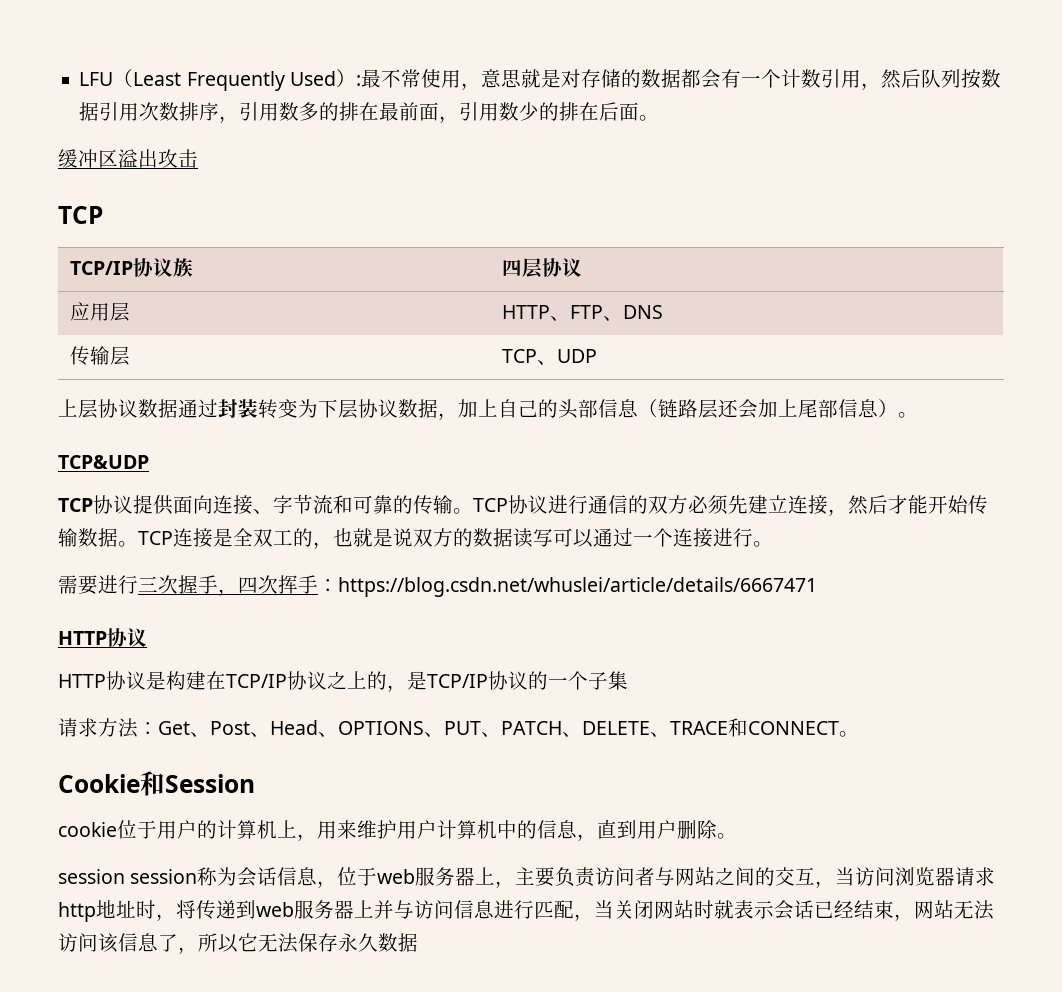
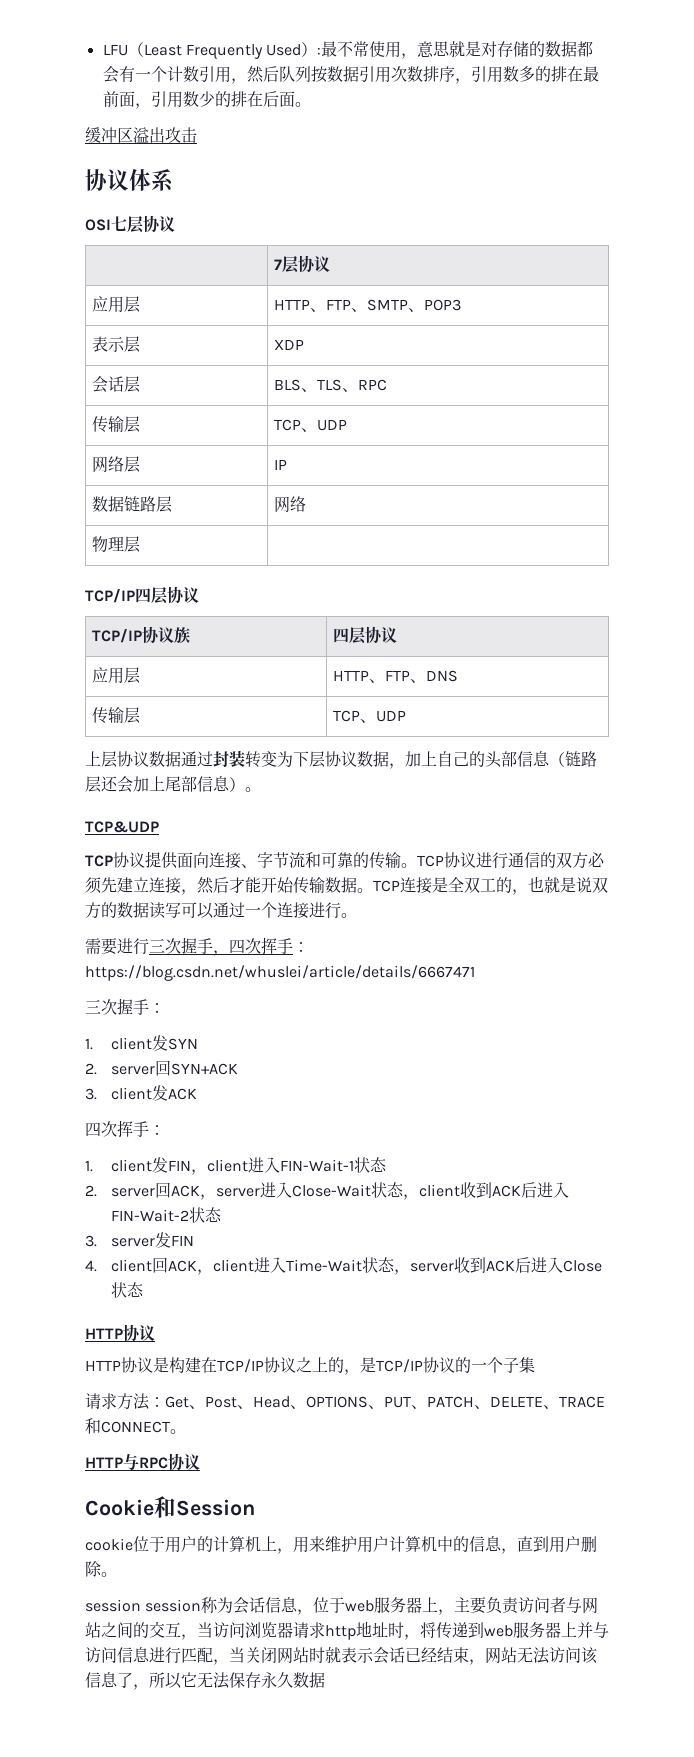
  缓冲区溢出攻击
- TCP
+ 协议体系
+ OSI七层协议
+ | 7层协议
+ 应用层 | HTTP、FTP、SMTP、POP3
+ 表示层 | XDP
+ 会话层 | BLS、TLS、RPC
+ 传输层 | TCP、UDP
+ 网络层 | IP
+ 数据链路层 | 网络
+ 物理层 |
+ TCP/IP四层协议
+ 三次握手：
+ 1. client发SYN
+ 2. server回SYN+ACK
+ 3. client发ACK
+ 四次挥手：
+ 1. client发FIN，client进入FIN-Wait-1状态
+ 2. server回ACK，server进入Close-Wait状态，client收到ACK后进入FIN-Wait-2状态
+ 3. server发FIN
+ 4. client回ACK，client进入Time-Wait状态，server收到ACK后进入Close状态
+ HTTP与RPC协议

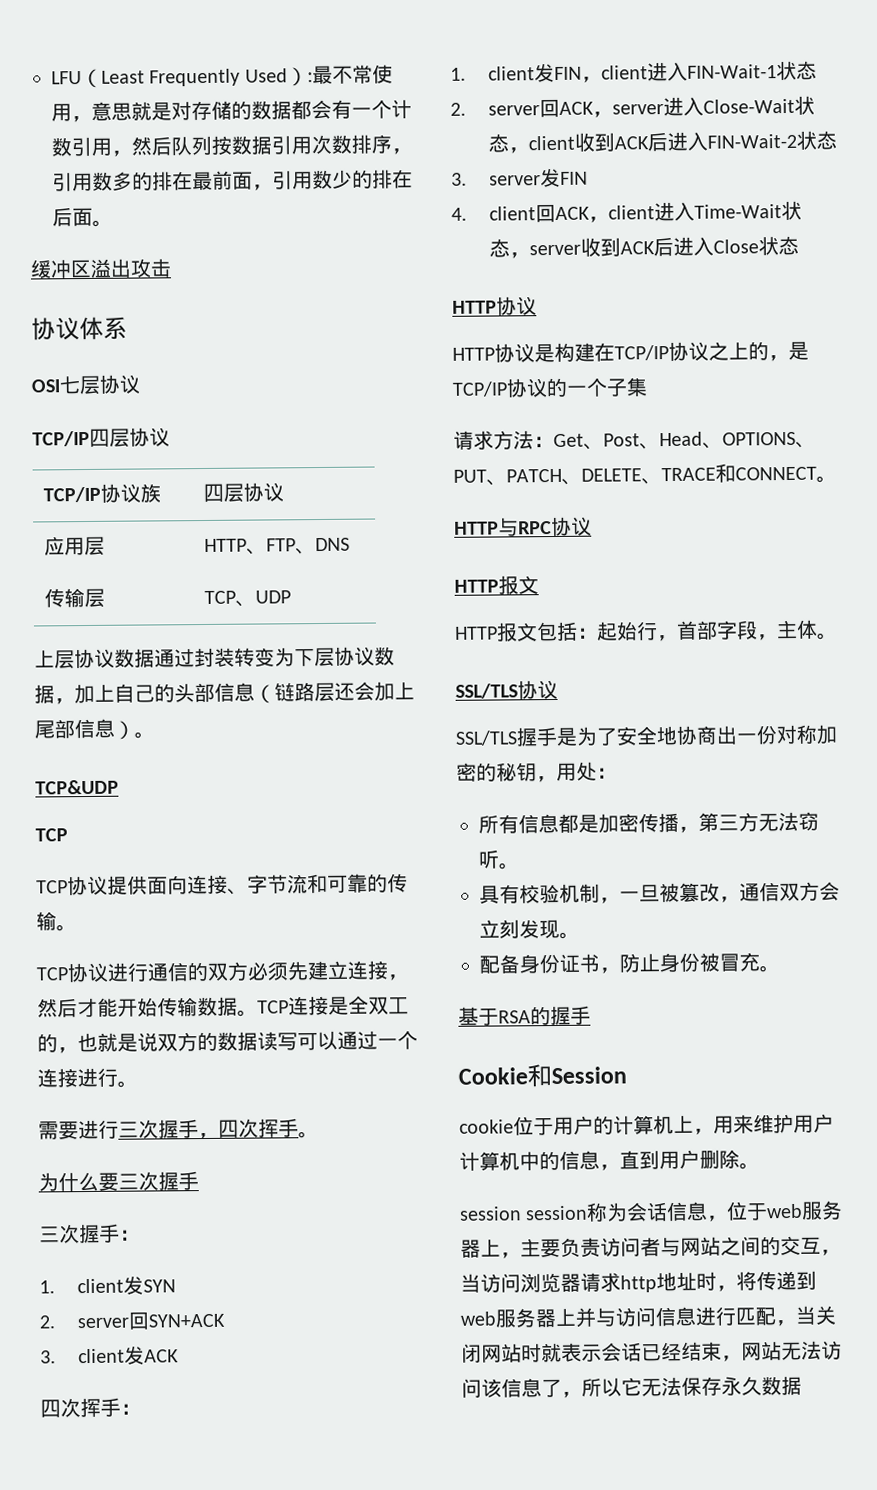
- | 7层协议
- 应用层 | HTTP、FTP、SMTP、POP3
- 表示层 | XDP
- 会话层 | BLS、TLS、RPC
- 传输层 | TCP、UDP
- 网络层 | IP
- 数据链路层 | 网络
- 物理层 |
  TCP&UDP
- TCP协议提供面向连接、字节流和可靠的传输。TCP协议进行通信的双方必须先建立连接，然后才能开始传输数据。
+ TCP
+ TCP协议提供面向连接、字节流和可靠的传输。
+ TCP协议进行通信的双方必须先建立连接，然后才能开始传输数据。
- 需要进行三次握手，四次挥手：https://blog.csdn.net/whuslei/article/details/6667471
+ 需要进行三次握手，四次挥手。
+ 为什么要三次握手
  HTTP与RPC协议
+ HTTP报文
+ HTTP报文包括：起始行，首部字段，主体。
+ SSL/TLS协议
+ SSL/TLS握手是为了安全地协商出一份对称加密的秘钥，用处：
+ 所有信息都是加密传播，第三方无法窃听。
+ 具有校验机制，一旦被篡改，通信双方会立刻发现。
+ 配备身份证书，防止身份被冒充。
+ 基于RSA的握手

